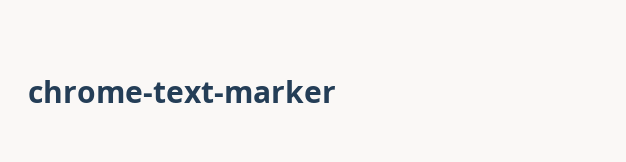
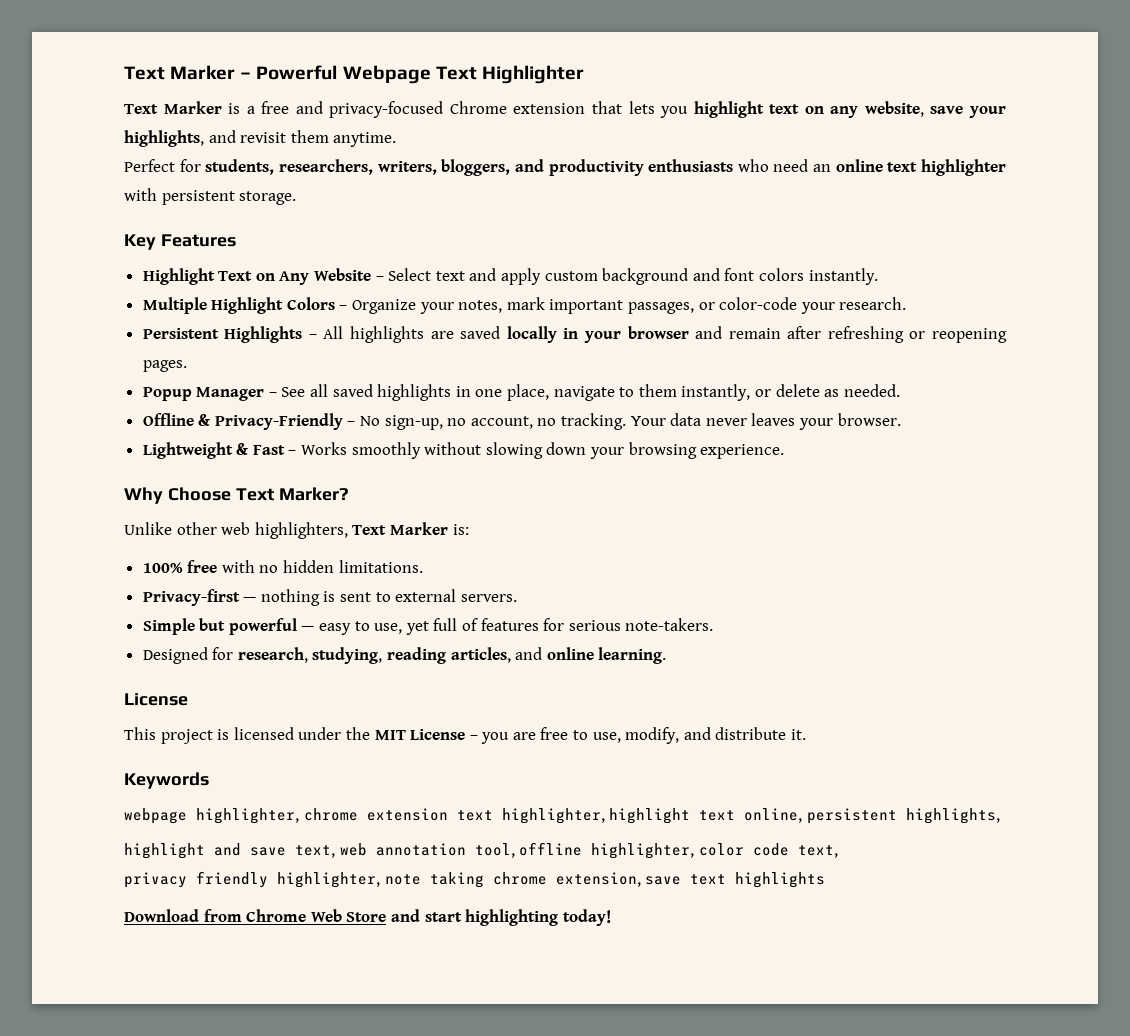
- chrome-text-marker
+ Text Marker – Powerful Webpage Text Highlighter
+ Text Marker is a free and privacy-focused Chrome extension that lets you highlight text on any website, save your highlights, and revisit them anytime.
+ Perfect for students, researchers, writers, bloggers, and productivity enthusiasts who need an online text highlighter with persistent storage.
+ Key Features
+ Highlight Text on Any Website – Select text and apply custom background and font colors instantly.
+ Multiple Highlight Colors – Organize your notes, mark important passages, or color-code your research.
+ Persistent Highlights – All highlights are saved locally in your browser and remain after refreshing or reopening pages.
+ Popup Manager – See all saved highlights in one place, navigate to them instantly, or delete as needed.
+ Offline & Privacy-Friendly – No sign-up, no account, no tracking. Your data never leaves your browser.
+ Lightweight & Fast – Works smoothly without slowing down your browsing experience.
+ Why Choose Text Marker?
+ Unlike other web highlighters, Text Marker is:
+ 100% free with no hidden limitations.
+ Privacy-first — nothing is sent to external servers.
+ Simple but powerful — easy to use, yet full of features for serious note-takers.
+ Designed for research, studying, reading articles, and online learning.
+ License
+ This project is licensed under the MIT License – you are free to use, modify, and distribute it.
+ Keywords
+ webpage highlighter, chrome extension text highlighter, highlight text online, persistent highlights,
+ highlight and save text, web annotation tool, offline highlighter, color code text,
+ privacy friendly highlighter, note taking chrome extension, save text highlights
+ Download from Chrome Web Store and start highlighting today!

